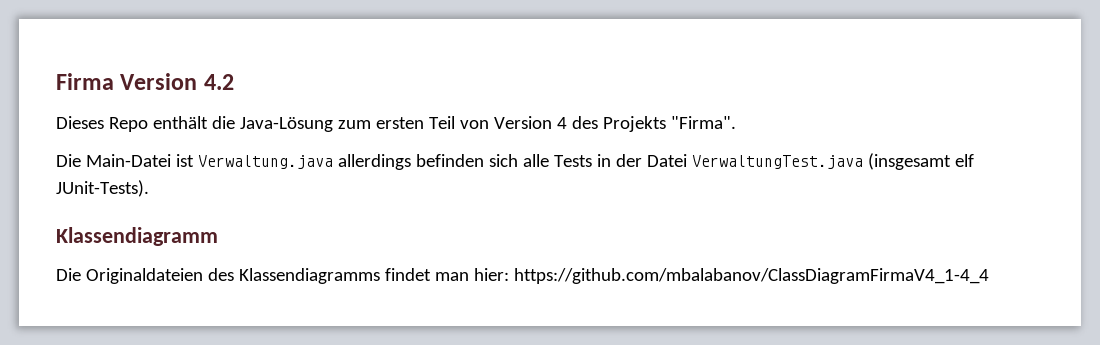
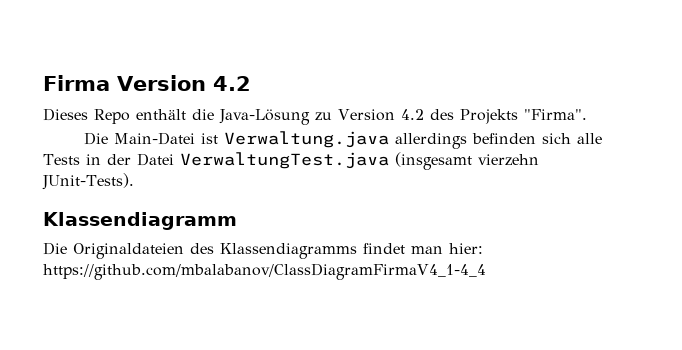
- Dieses Repo enthält die Java-Lösung zum ersten Teil von Version 4 des Projekts "Firma".
+ Dieses Repo enthält die Java-Lösung zu Version 4.2 des Projekts "Firma".
- Die Main-Datei ist Verwaltung.java allerdings befinden sich alle Tests in der Datei VerwaltungTest.java (insgesamt elf JUnit-Tests).
+ Die Main-Datei ist Verwaltung.java allerdings befinden sich alle Tests in der Datei VerwaltungTest.java (insgesamt vierzehn JUnit-Tests).

